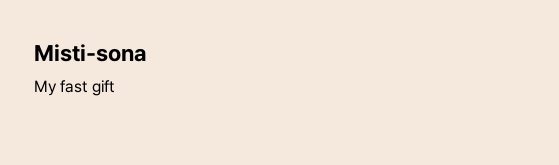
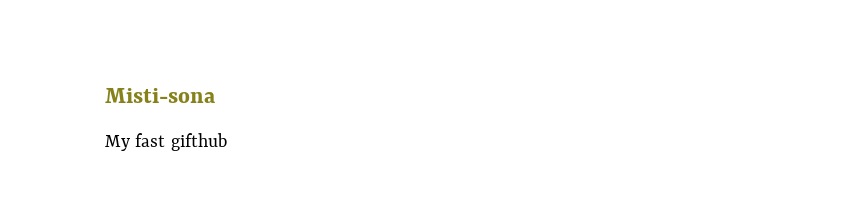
- My fast gift
+ My fast gifthub

